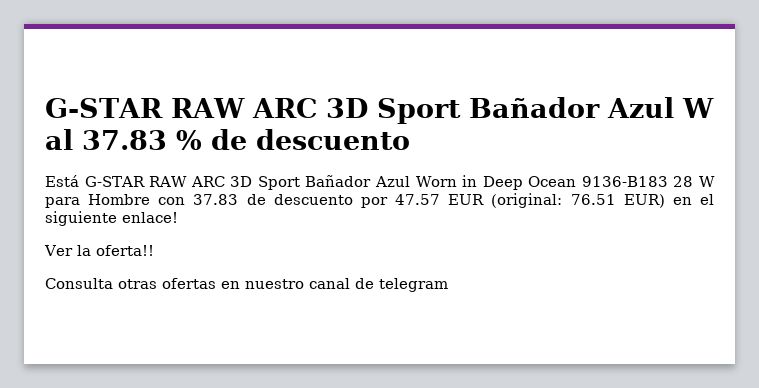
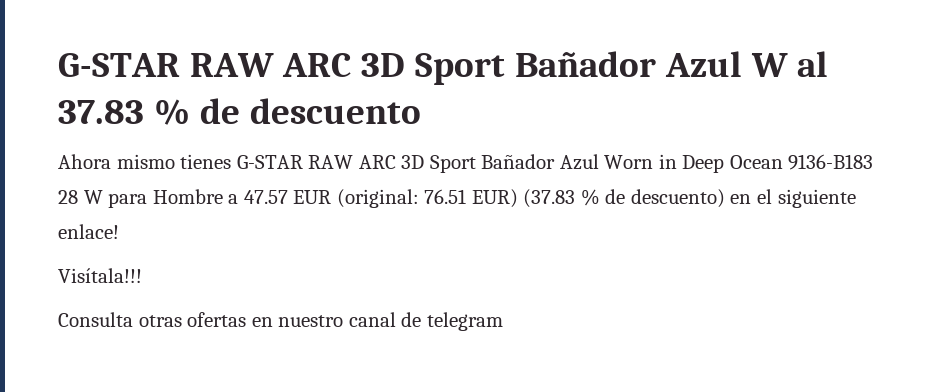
- Está G-STAR RAW ARC 3D Sport Bañador Azul Worn in Deep Ocean 9136-B183 28 W para Hombre con 37.83 de descuento por 47.57 EUR (original: 76.51 EUR) en el siguiente enlace!
+ Ahora mismo tienes G-STAR RAW ARC 3D Sport Bañador Azul Worn in Deep Ocean 9136-B183 28 W para Hombre a 47.57 EUR (original: 76.51 EUR) (37.83 % de descuento) en el siguiente enlace!
- Ver la oferta!!
+ Visítala!!!

